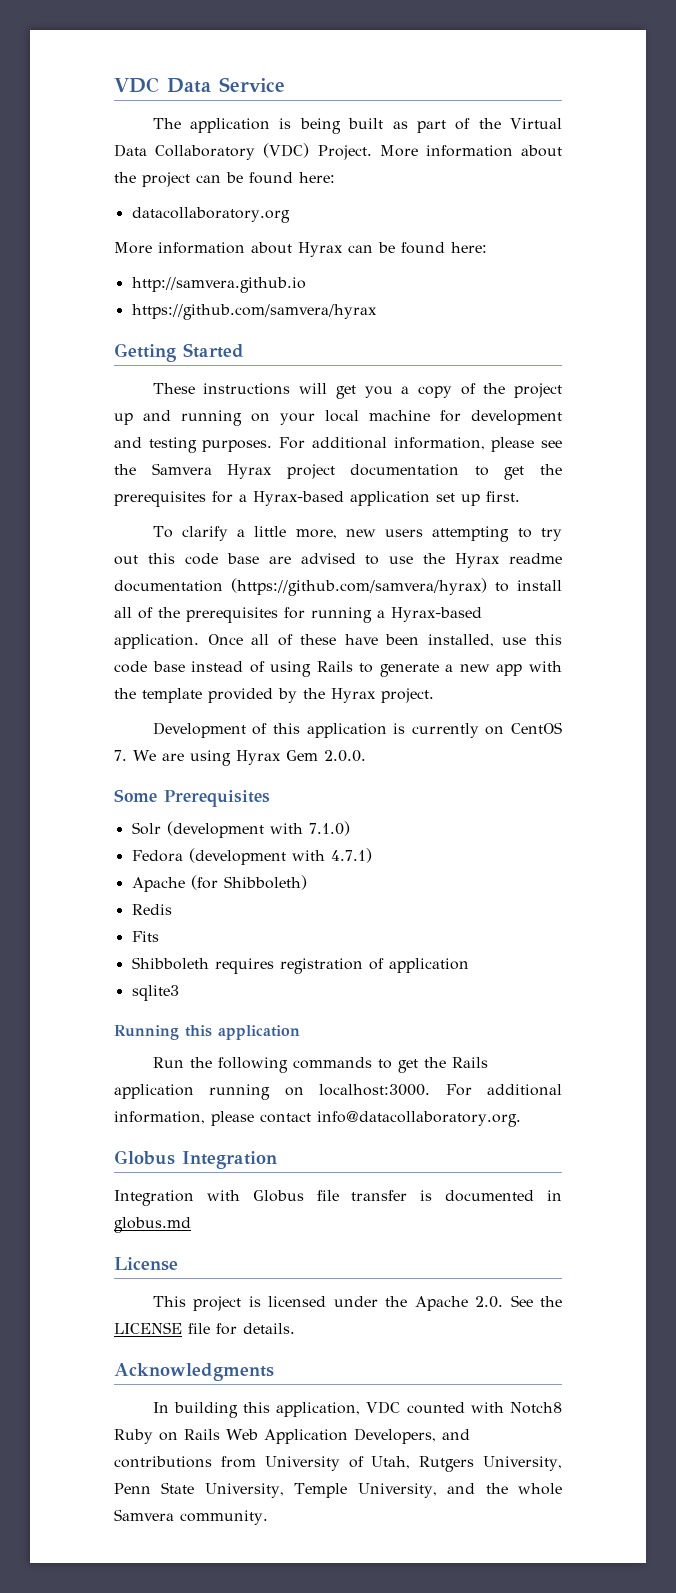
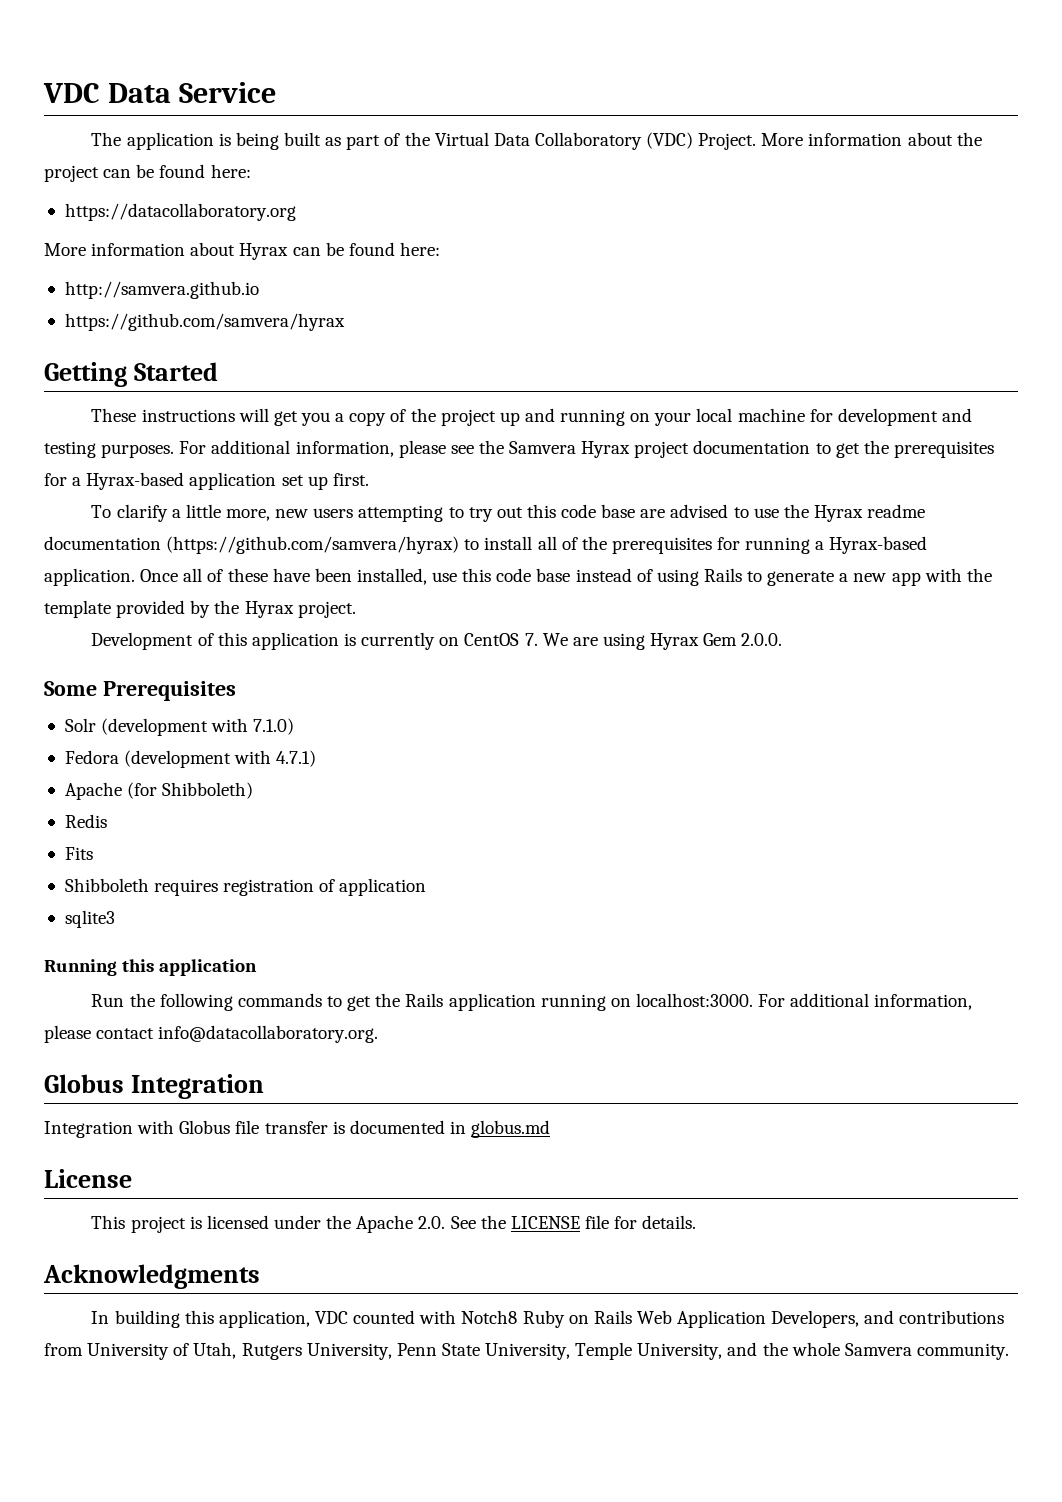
- datacollaboratory.org
+ https://datacollaboratory.org

